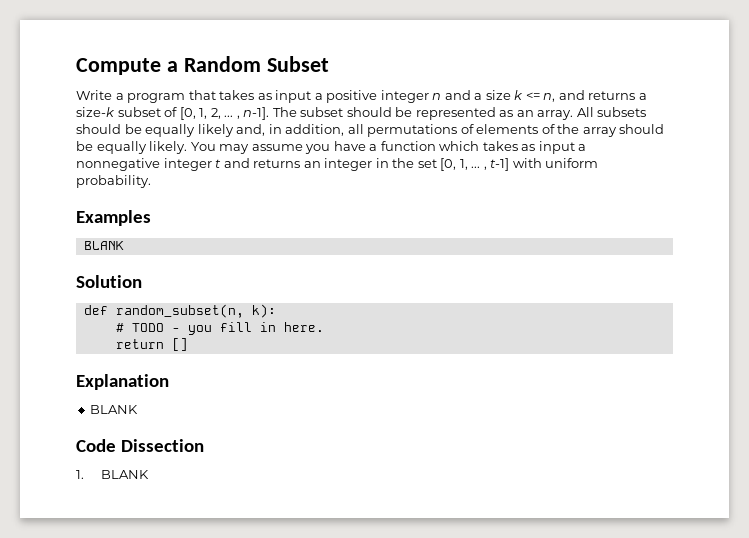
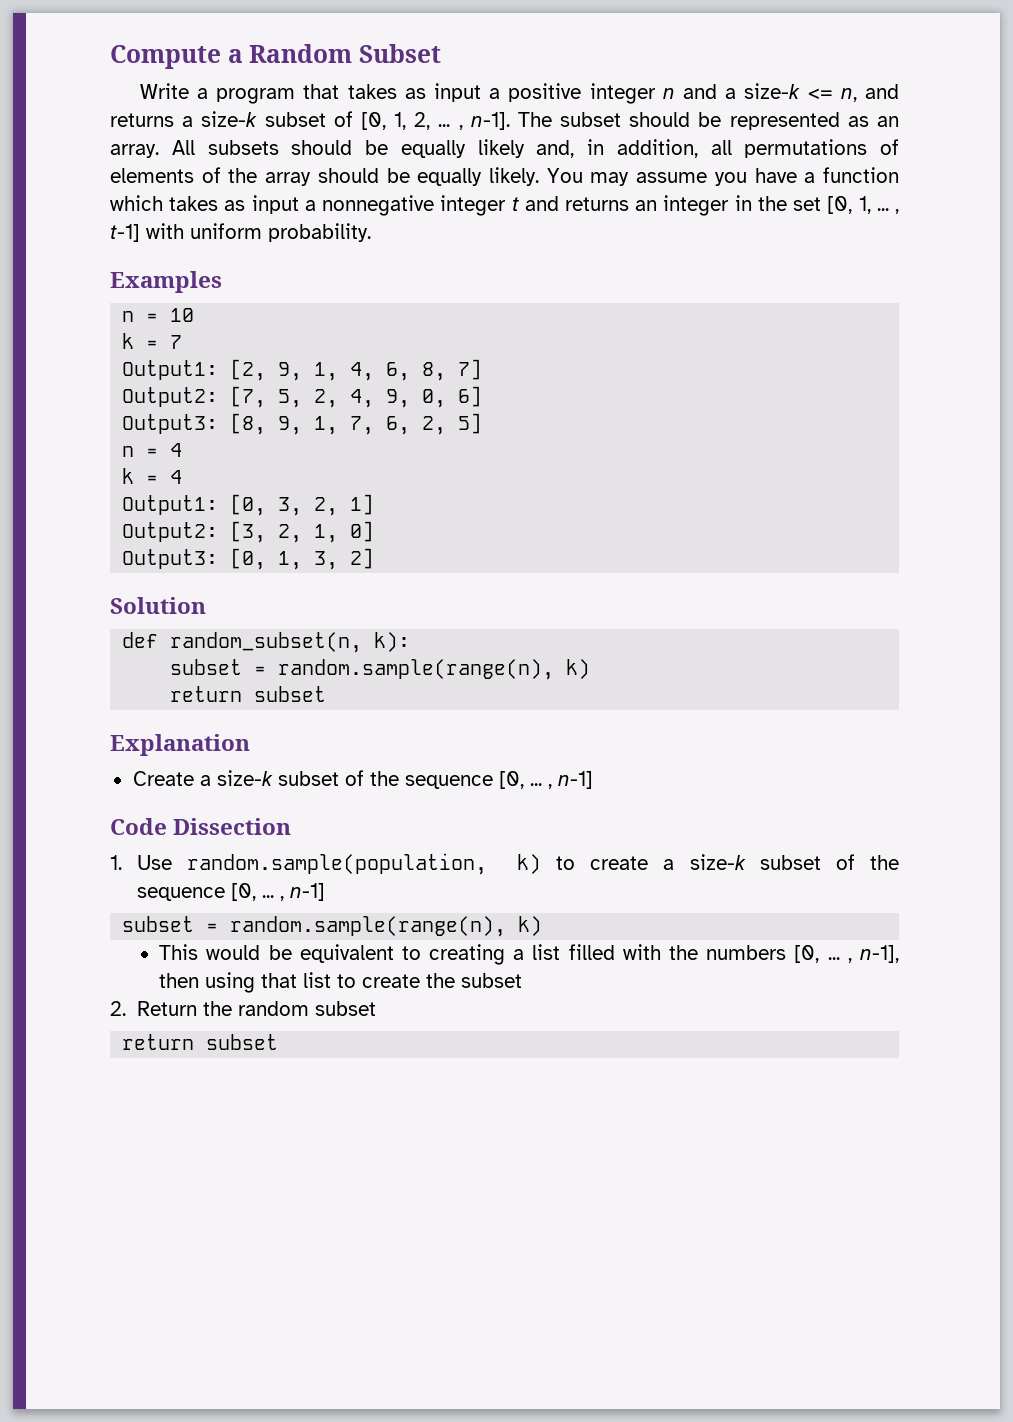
- Write a program that takes as input a positive integer n and a size k <= n, and returns a size-k subset of [0, 1, 2, ... , n-1].
+ Write a program that takes as input a positive integer n and a size-k <= n, and returns a size-k subset of [0, 1, 2, ... , n-1].
  Examples
- BLANK
+ n = 10
+ k = 7
+ Output1: [2, 9, 1, 4, 6, 8, 7]
+ Output2: [7, 5, 2, 4, 9, 0, 6]
+ Output3: [8, 9, 1, 7, 6, 2, 5]
+ n = 4
+ k = 4
+ Output1: [0, 3, 2, 1]
+ Output2: [3, 2, 1, 0]
+ Output3: [0, 1, 3, 2]
  Solution
  def random_subset(n, k):
- # TODO - you fill in here.
- return []
+ subset = random.sample(range(n), k)
+ return subset
  Explanation
- BLANK
+ Create a size-k subset of the sequence [0, ... , n-1]
  Code Dissection
- 1. BLANK
+ 1. Use random.sample(population, k) to create a size-k subset of the sequence [0, ... , n-1]
+ subset = random.sample(range(n), k)
+ This would be equivalent to creating a list filled with the numbers [0, ... , n-1], then using that list to create the subset
+ 2. Return the random subset
+ return subset

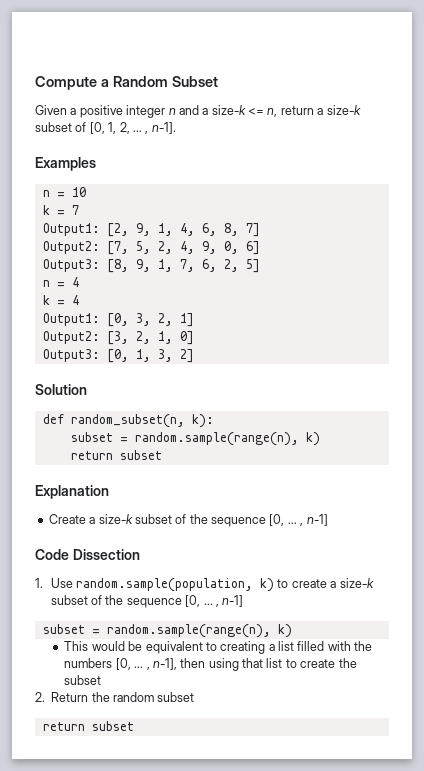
- Write a program that takes as input a positive integer n and a size-k <= n, and returns a size-k subset of [0, 1, 2, ... , n-1]. The subset should be represented as an array. All subsets should be equally likely and, in addition, all permutations of elements of the array should be equally likely. You may assume you have a function which takes as input a nonnegative integer t and returns an integer in the set [0, 1, ... , t-1] with uniform probability.
+ Given a positive integer n and a size-k <= n, return a size-k subset of [0, 1, 2, ... , n-1].

